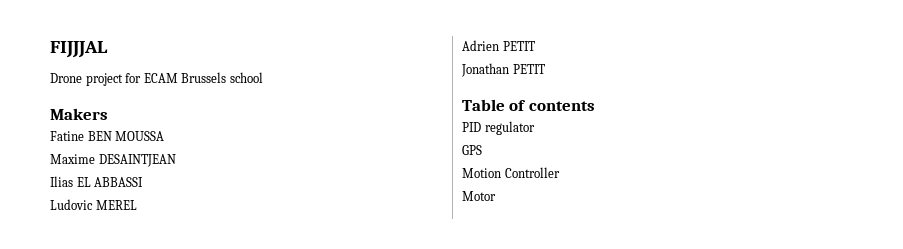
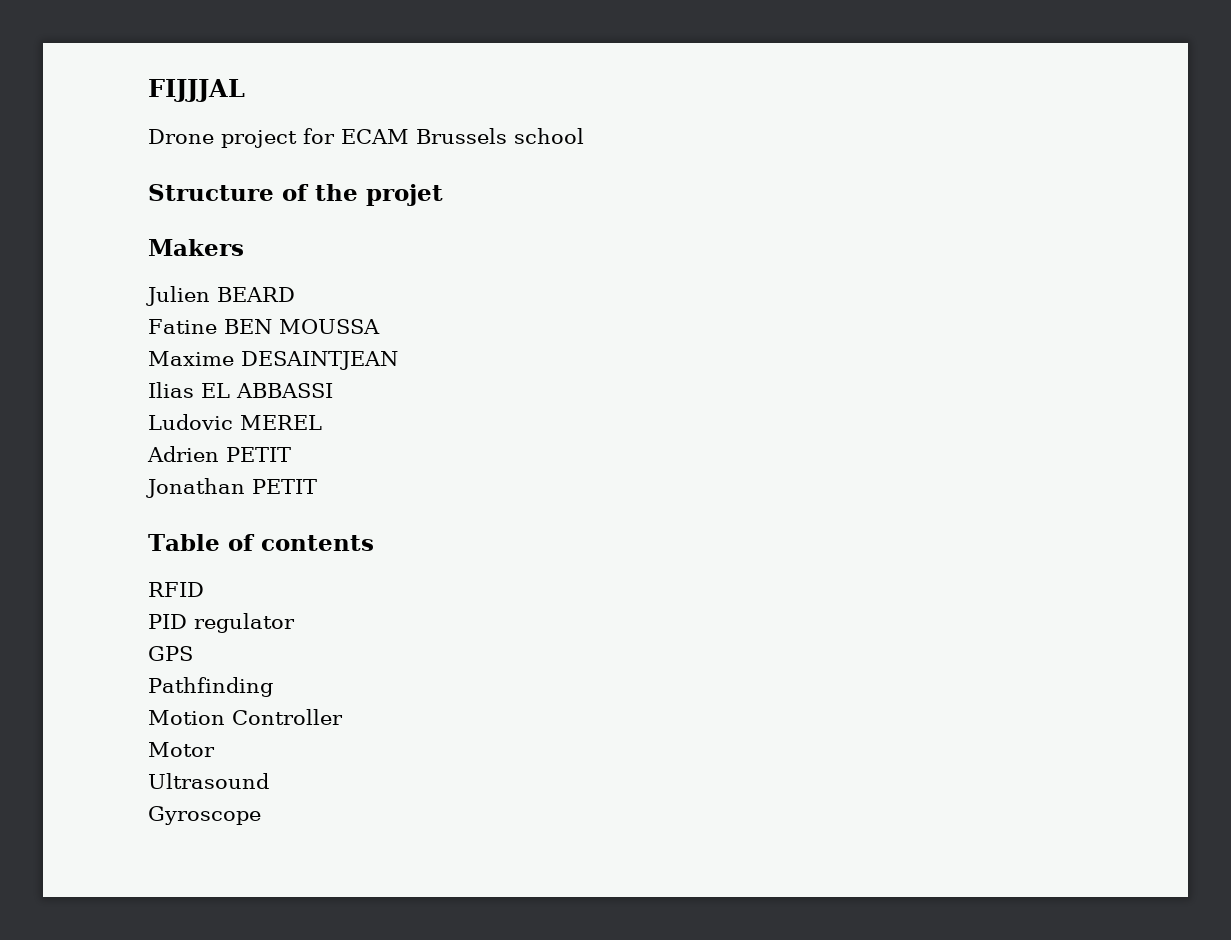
+ Structure of the projet
+ Julien BEARD
+ RFID
+ Pathfinding
+ Ultrasound
+ Gyroscope

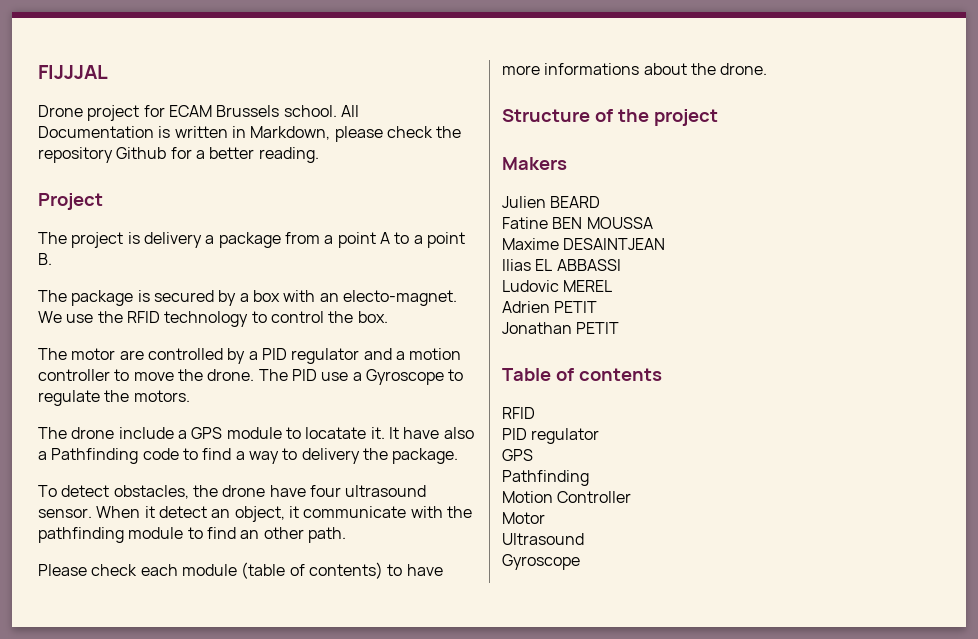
- Drone project for ECAM Brussels school
+ Drone project for ECAM Brussels school. All Documentation is written in Markdown, please check the repository Github for a better reading.
+ Project
+ The project is delivery a package from a point A to a point B.
+ The package is secured by a box with an electo-magnet. We use the RFID technology to control the box.
+ The motor are controlled by a PID regulator and a motion controller to move the drone. The PID use a Gyroscope to regulate the motors.
+ The drone include a GPS module to locatate it. It have also a Pathfinding code to find a way to delivery the package.
+ To detect obstacles, the drone have four ultrasound sensor. When it detect an object, it communicate with the pathfinding module to find an other path.
+ Please check each module (table of contents) to have more informations about the drone.
- Structure of the projet
+ Structure of the project

